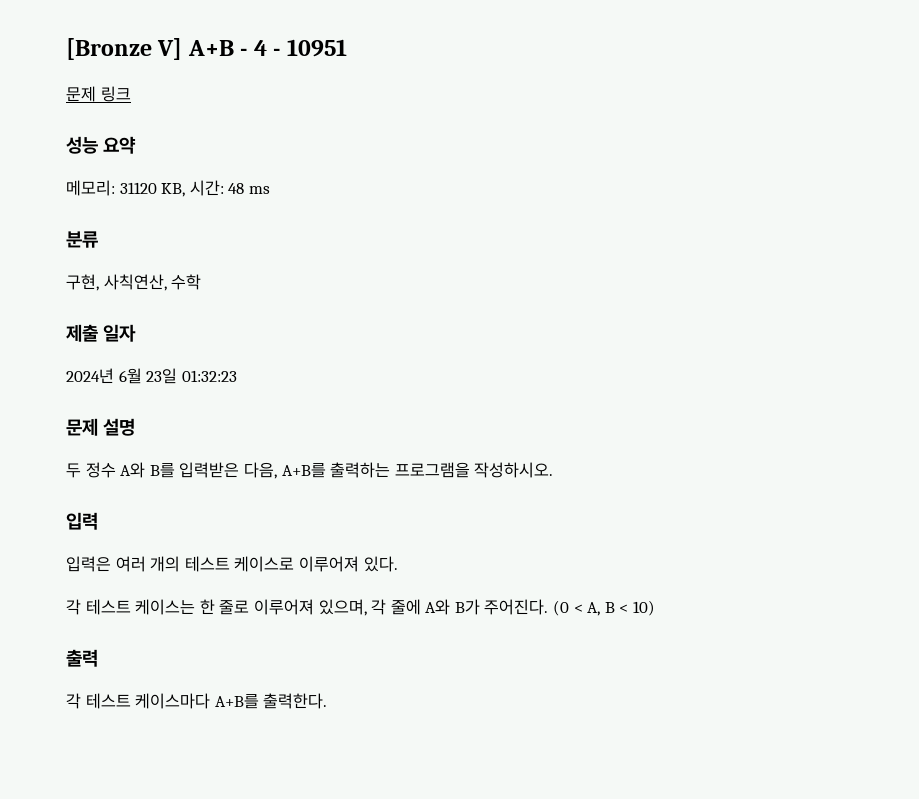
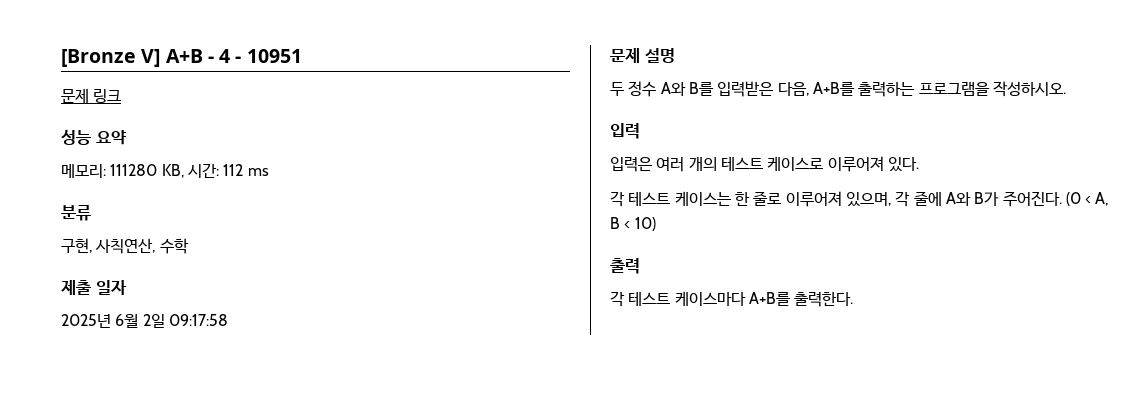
- 메모리: 31120 KB, 시간: 48 ms
+ 메모리: 111280 KB, 시간: 112 ms
- 2024년 6월 23일 01:32:23
+ 2025년 6월 2일 09:17:58

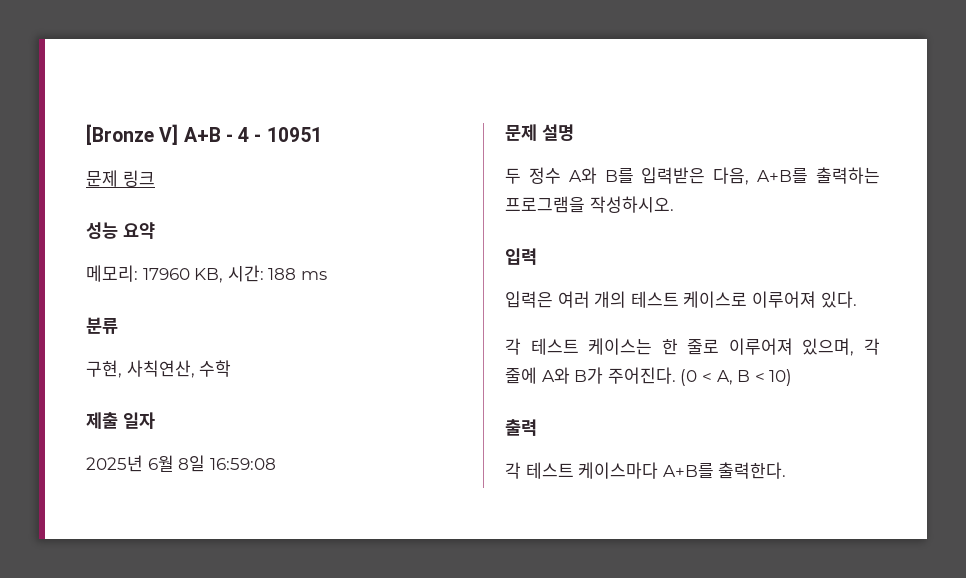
- 메모리: 111280 KB, 시간: 112 ms
+ 메모리: 17960 KB, 시간: 188 ms
- 2025년 6월 2일 09:17:58
+ 2025년 6월 8일 16:59:08

